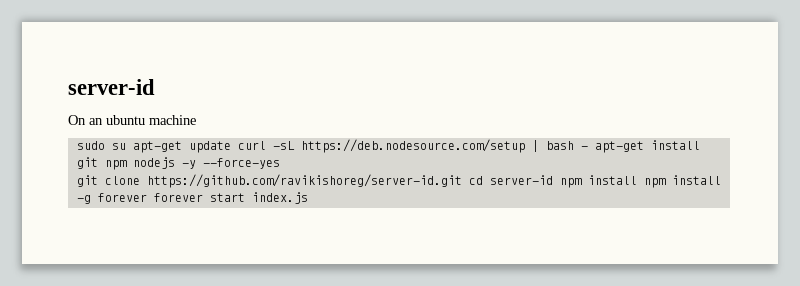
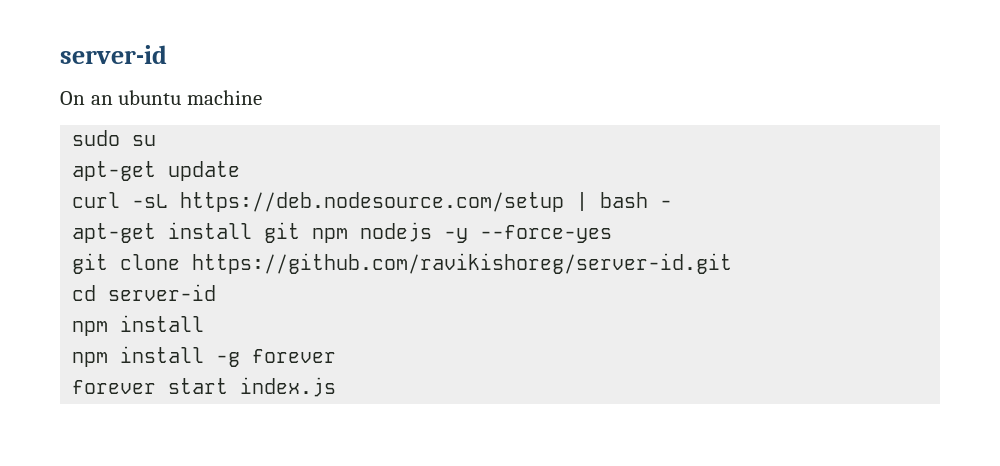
- sudo su apt-get update curl -sL https://deb.nodesource.com/setup | bash - apt-get install git npm nodejs -y --force-yes
+ sudo su
+ apt-get update
+ curl -sL https://deb.nodesource.com/setup | bash -
+ apt-get install git npm nodejs -y --force-yes
- git clone https://github.com/ravikishoreg/server-id.git cd server-id npm install npm install -g forever forever start index.js
+ git clone https://github.com/ravikishoreg/server-id.git
+ cd server-id
+ npm install
+ npm install -g forever
+ forever start index.js

